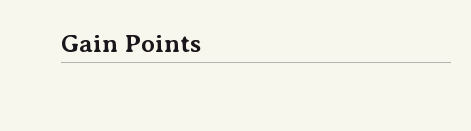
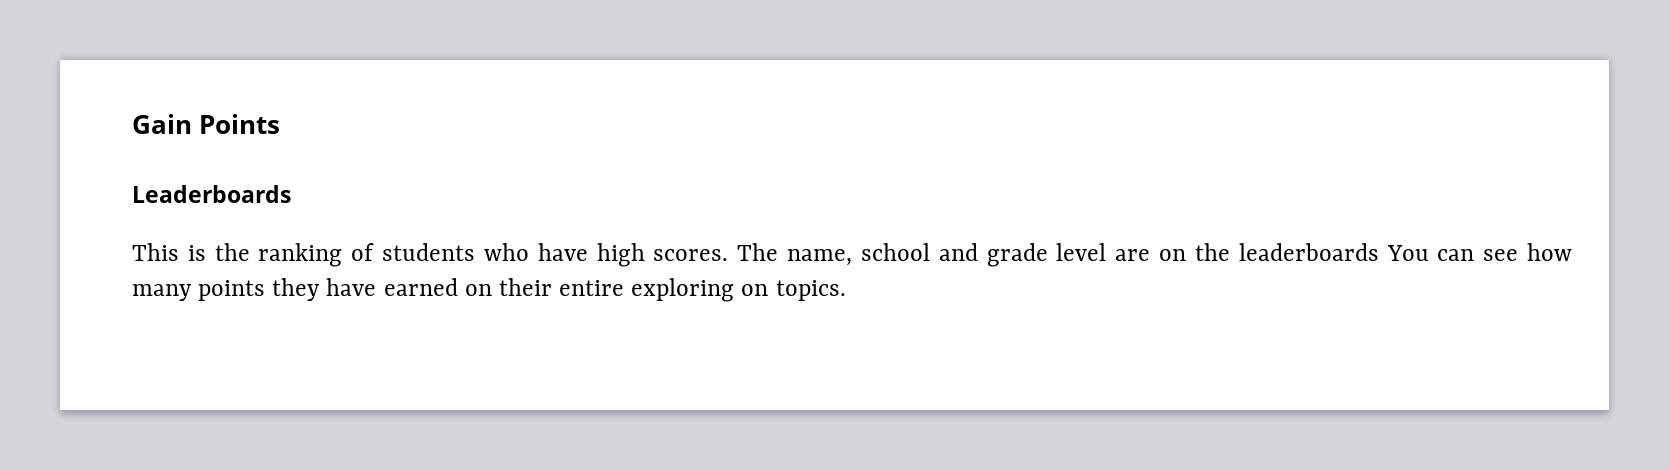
+ Leaderboards
+ This is the ranking of students who have high scores. The name, school and grade level are on the leaderboards You can see how many points they have earned on their entire exploring on topics.

